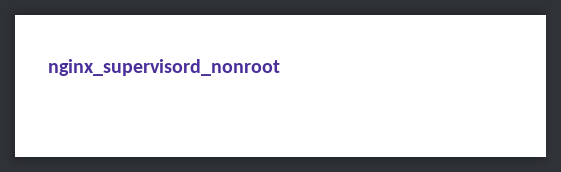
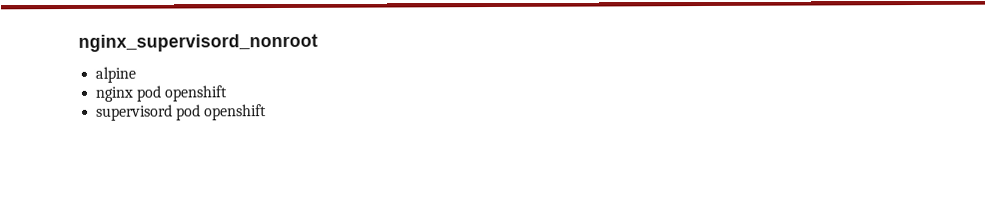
+ alpine
+ nginx pod openshift
+ supervisord pod openshift

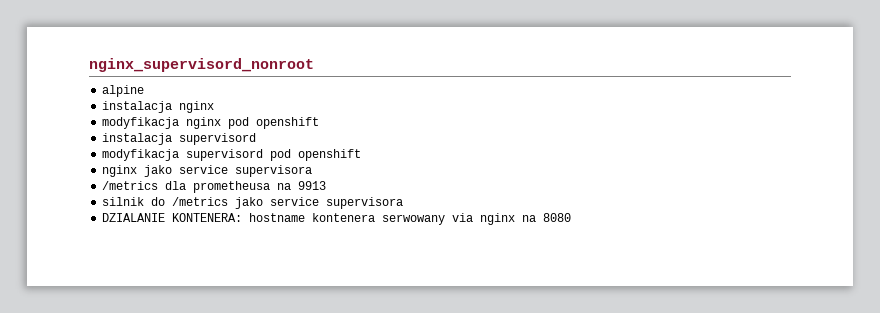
- nginx pod openshift
+ instalacja nginx
+ modyfikacja nginx pod openshift
- supervisord pod openshift
+ instalacja supervisord
+ modyfikacja supervisord pod openshift
+ nginx jako service supervisora
+ /metrics dla prometheusa na 9913
+ silnik do /metrics jako service supervisora
+ DZIALANIE KONTENERA: hostname kontenera serwowany via nginx na 8080

